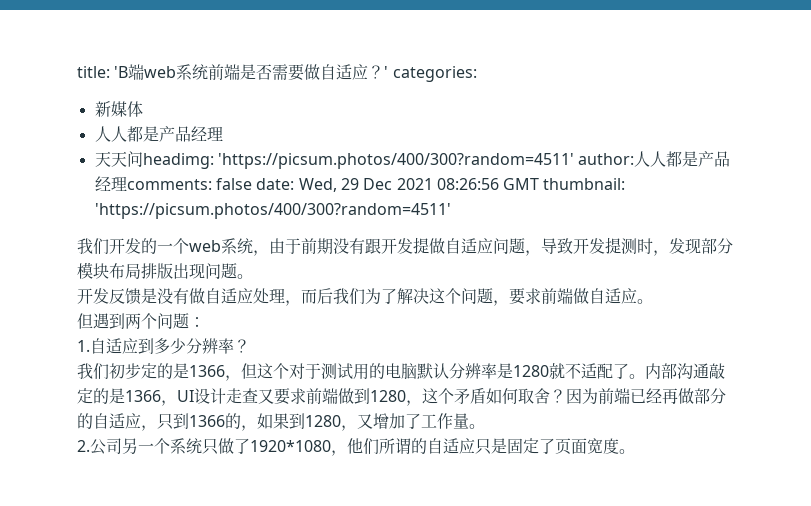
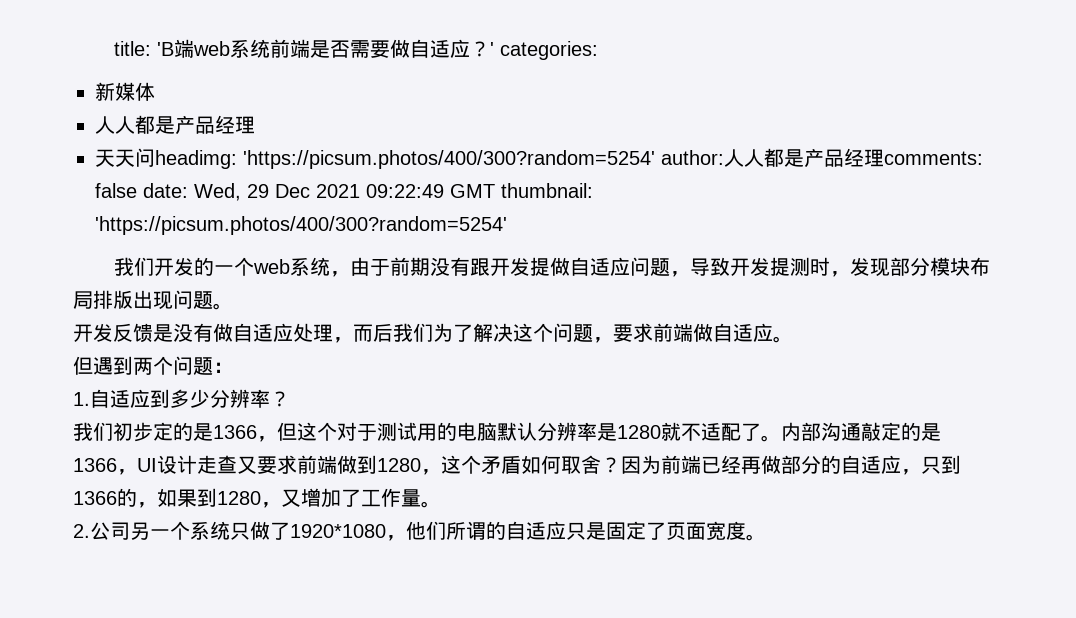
- 天天问headimg: 'https://picsum.photos/400/300?random=4511' author:人人都是产品经理comments: false date: Wed, 29 Dec 2021 08:26:56 GMT thumbnail: 'https://picsum.photos/400/300?random=4511'
+ 天天问headimg: 'https://picsum.photos/400/300?random=5254' author:人人都是产品经理comments: false date: Wed, 29 Dec 2021 09:22:49 GMT thumbnail: 'https://picsum.photos/400/300?random=5254'

